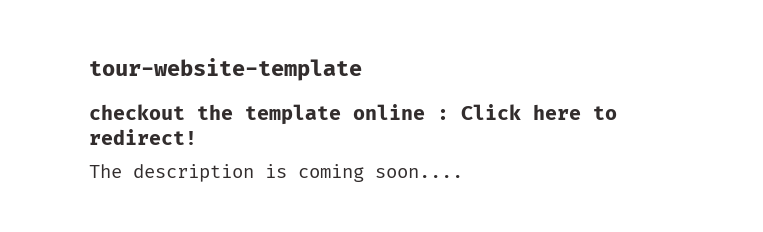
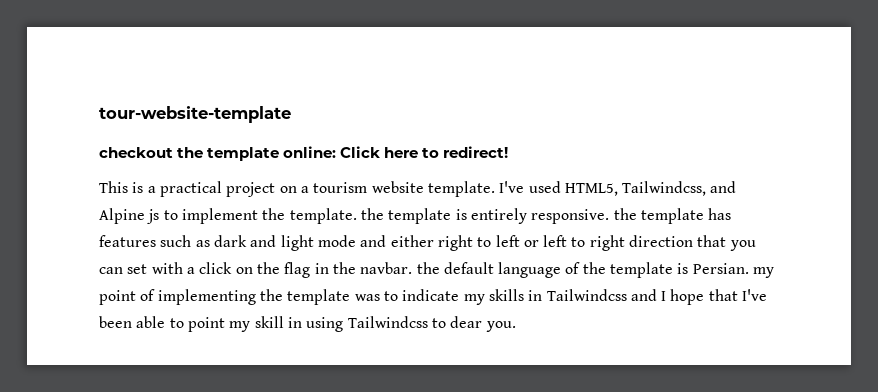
- checkout the template online : Click here to redirect!
+ checkout the template online: Click here to redirect!
- The description is coming soon....
+ This is a practical project on a tourism website template. I've used HTML5, Tailwindcss, and Alpine js to implement the template. the template is entirely responsive. the template has features such as dark and light mode and either right to left or left to right direction that you can set with a click on the flag in the navbar. the default language of the template is Persian. my point of implementing the template was to indicate my skills in Tailwindcss and I hope that I've been able to point my skill in using Tailwindcss to dear you.

